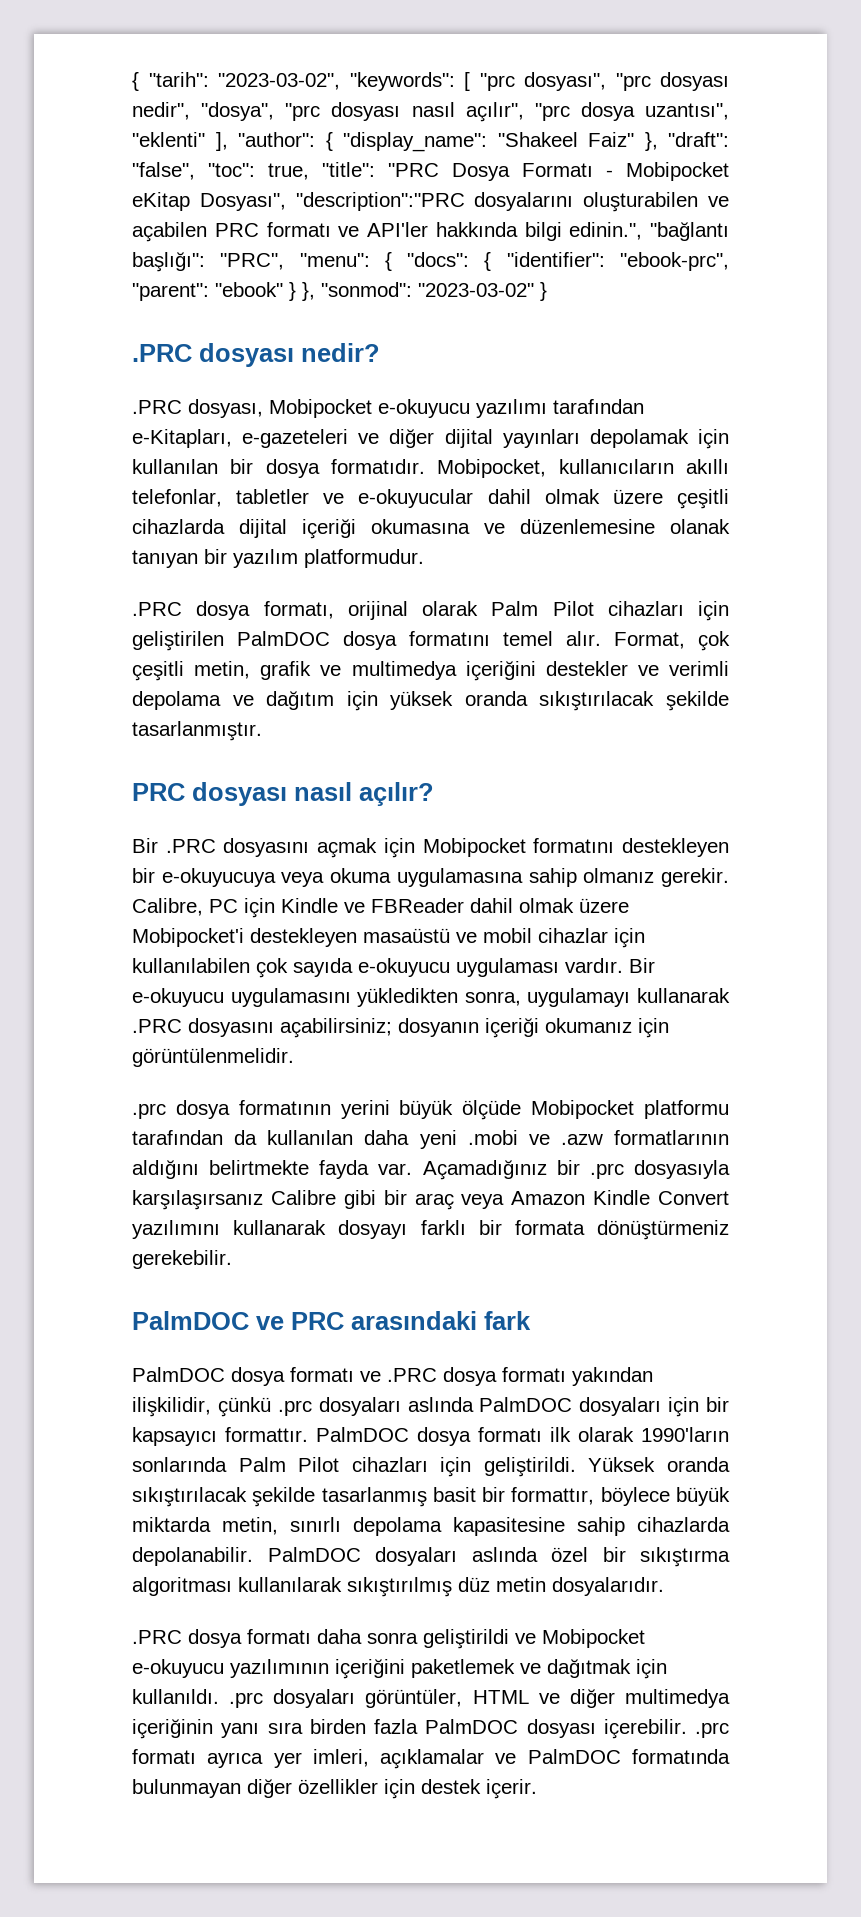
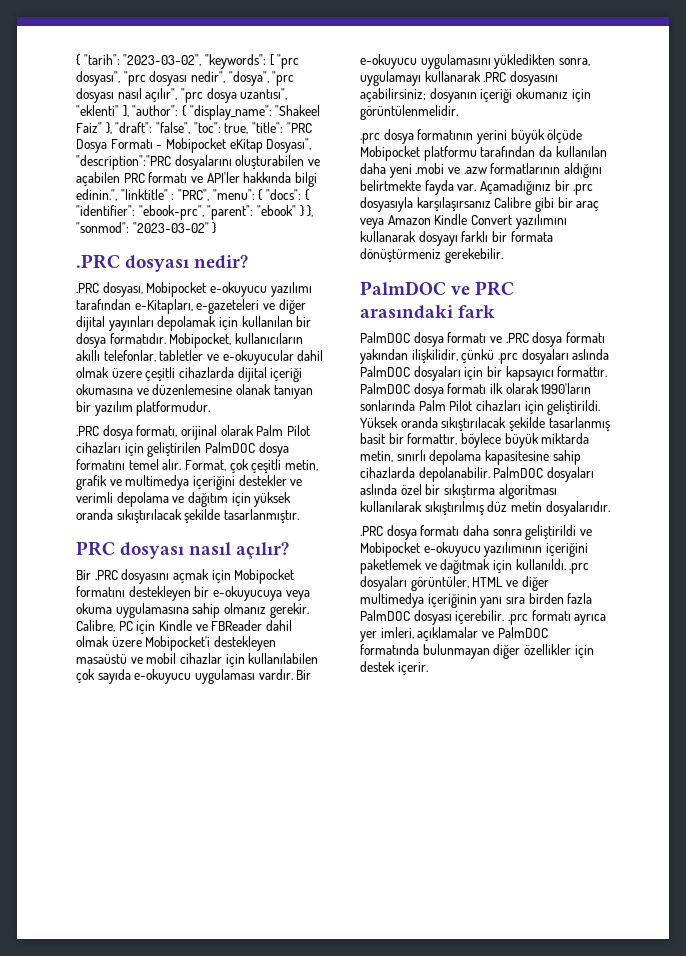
- "PRC Dosya Formatı - Mobipocket eKitap Dosyası", "description":"PRC dosyalarını oluşturabilen ve açabilen PRC formatı ve API'ler hakkında bilgi edinin.", "bağlantı başlığı":
+ "PRC Dosya Formatı - Mobipocket eKitap Dosyası", "description":"PRC dosyalarını oluşturabilen ve açabilen PRC formatı ve API'ler hakkında bilgi edinin.", "linktitle" :

